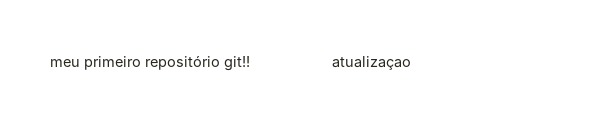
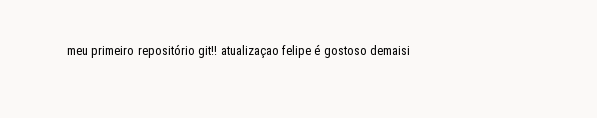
- meu primeiro repositório git!! atualizaçao
+ meu primeiro repositório git!! atualizaçao felipe é gostoso demaisi

